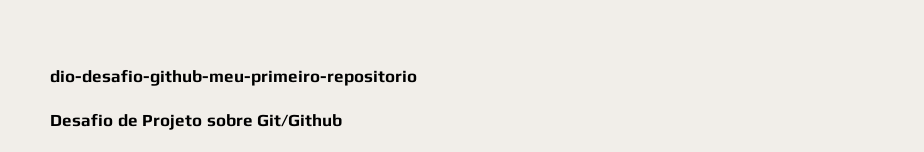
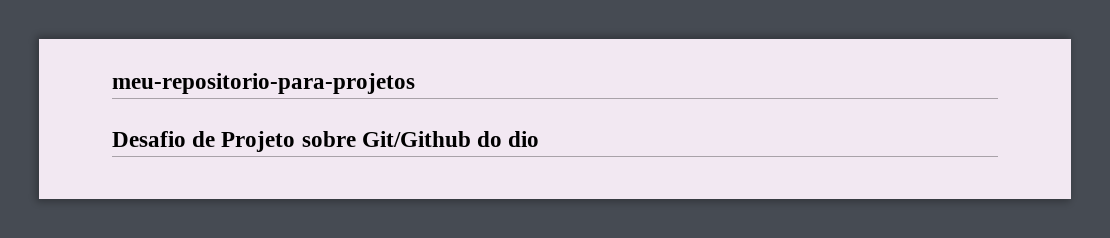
- dio-desafio-github-meu-primeiro-repositorio
+ meu-repositorio-para-projetos
- Desafio de Projeto sobre Git/Github
+ Desafio de Projeto sobre Git/Github do dio

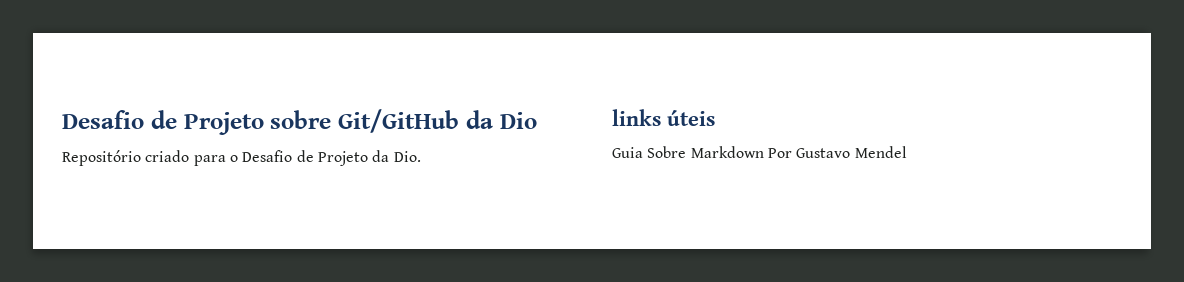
- meu-repositorio-para-projetos
- Desafio de Projeto sobre Git/Github do dio
+ Desafio de Projeto sobre Git/GitHub da Dio
+ Repositório criado para o Desafio de Projeto da Dio.
+ links úteis
+ Guia Sobre Markdown Por Gustavo Mendel

